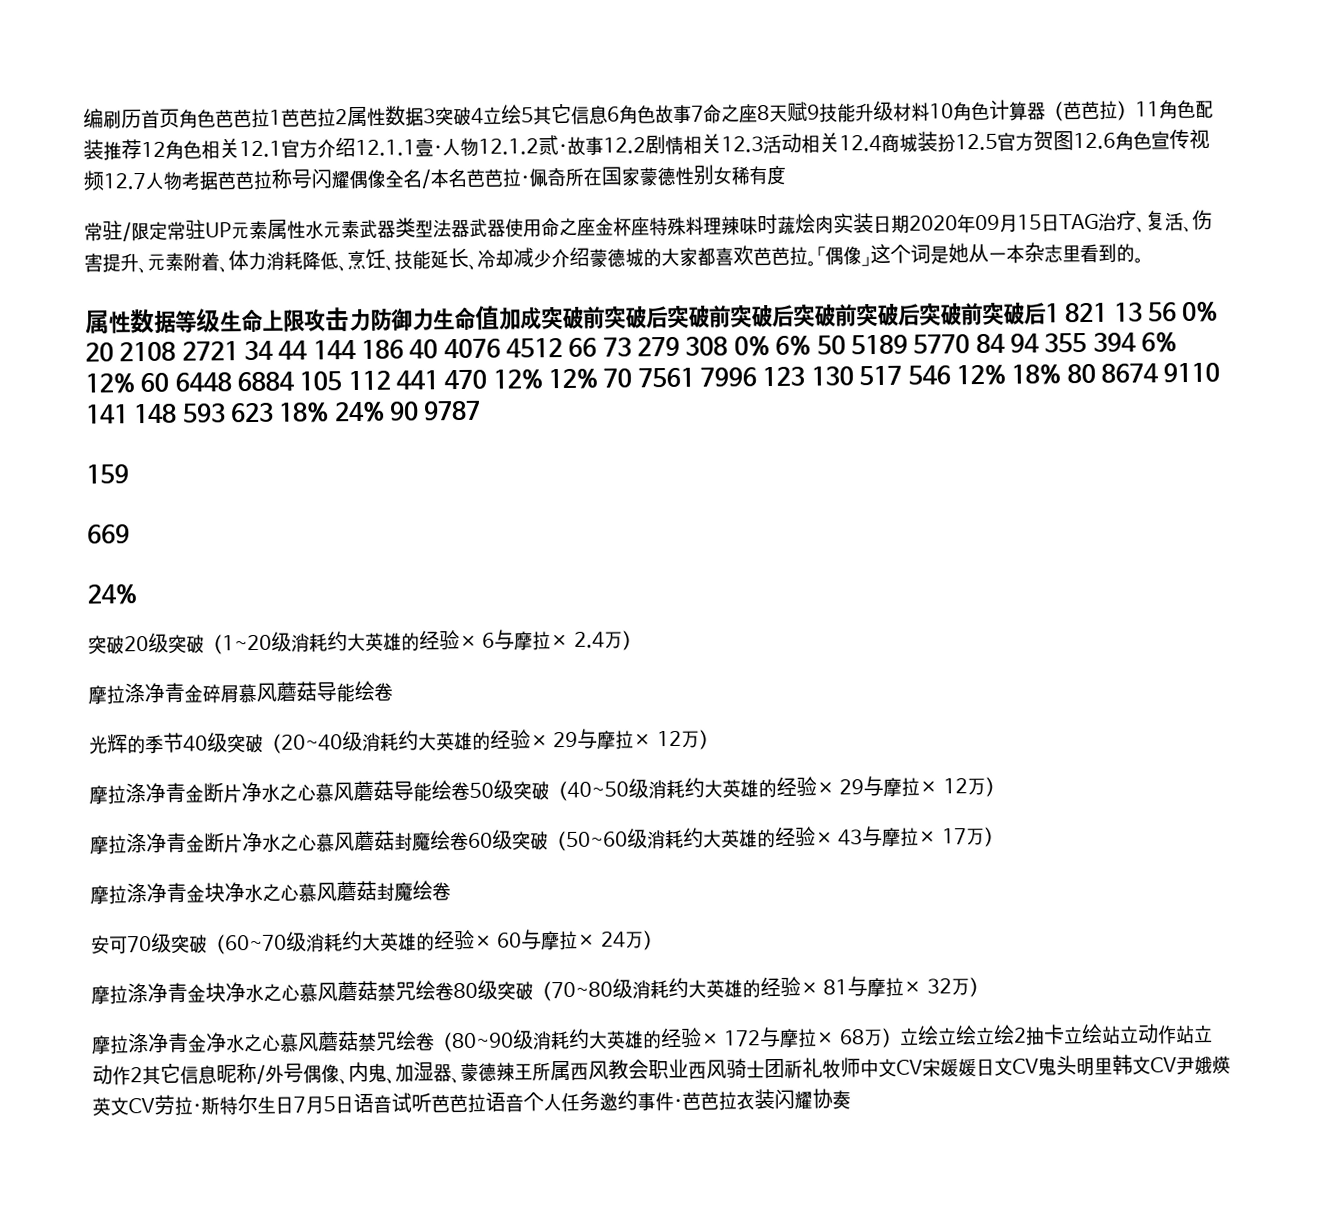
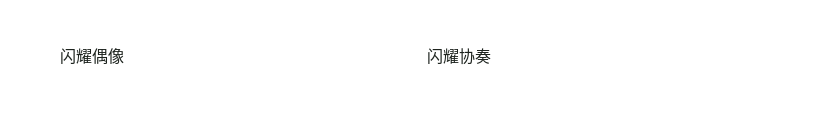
- 编刷历首页角色芭芭拉1芭芭拉2属性数据3突破4立绘5其它信息6角色故事7命之座8天赋9技能升级材料10角色计算器（芭芭拉）11角色配装推荐12角色相关12.1官方介绍12.1.1壹·人物12.1.2贰·故事12.2剧情相关12.3活动相关12.4商城装扮12.5官方贺图12.6角色宣传视频12.7人物考据芭芭拉称号闪耀偶像全名/本名芭芭拉·佩奇所在国家蒙德性别女稀有度
- 常驻/限定常驻UP元素属性水元素武器类型法器武器使用命之座金杯座特殊料理辣味时蔬烩肉实装日期2020年09月15日TAG治疗、复活、伤害提升、元素附着、体力消耗降低、烹饪、技能延长、冷却减少介绍蒙德城的大家都喜欢芭芭拉。「偶像」这个词是她从一本杂志里看到的。
- 属性数据等级生命上限攻击力防御力生命值加成突破前突破后突破前突破后突破前突破后突破前突破后1 821 13 56 0% 20 2108 2721 34 44 144 186 40 4076 4512 66 73 279 308 0% 6% 50 5189 5770 84 94 355 394 6% 12% 60 6448 6884 105 112 441 470 12% 12% 70 7561 7996 123 130 517 546 12% 18% 80 8674 9110 141 148 593 623 18% 24% 90 9787
- 159
- 669
- 24%
- 突破20级突破（1~20级消耗约大英雄的经验× 6与摩拉× 2.4万）
- 摩拉涤净青金碎屑慕风蘑菇导能绘卷
- 光辉的季节40级突破（20~40级消耗约大英雄的经验× 29与摩拉× 12万）
- 摩拉涤净青金断片净水之心慕风蘑菇导能绘卷50级突破（40~50级消耗约大英雄的经验× 29与摩拉× 12万）
- 摩拉涤净青金断片净水之心慕风蘑菇封魔绘卷60级突破（50~60级消耗约大英雄的经验× 43与摩拉× 17万）
- 摩拉涤净青金块净水之心慕风蘑菇封魔绘卷
- 安可70级突破（60~70级消耗约大英雄的经验× 60与摩拉× 24万）
- 摩拉涤净青金块净水之心慕风蘑菇禁咒绘卷80级突破（70~80级消耗约大英雄的经验× 81与摩拉× 32万）
- 摩拉涤净青金净水之心慕风蘑菇禁咒绘卷（80~90级消耗约大英雄的经验× 172与摩拉× 68万）立绘立绘立绘2抽卡立绘站立动作站立动作2其它信息昵称/外号偶像、内鬼、加湿器、蒙德辣王所属西风教会职业西风骑士团祈礼牧师中文CV宋媛媛日文CV鬼头明里韩文CV尹娥煐英文CV劳拉·斯特尔生日7月5日语音试听芭芭拉语音个人任务邀约事件·芭芭拉衣装闪耀协奏
+ 闪耀偶像
+ 闪耀协奏

